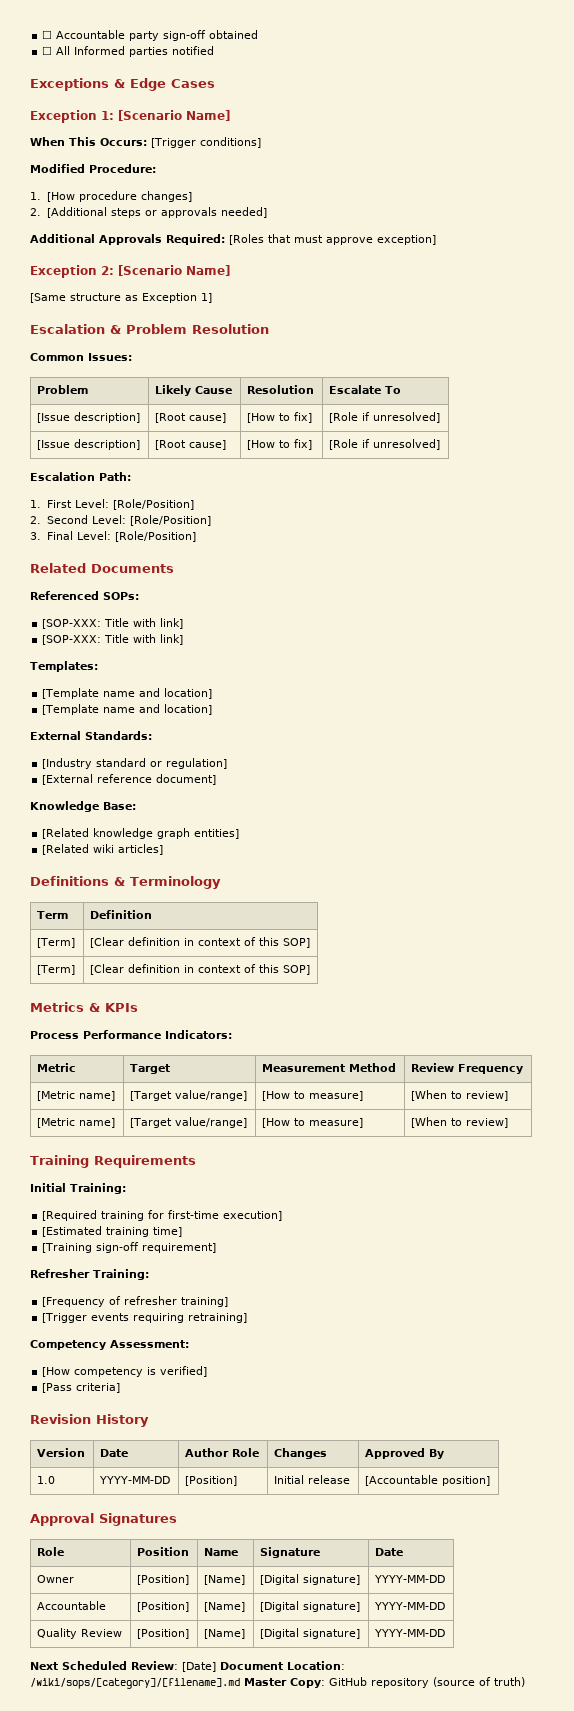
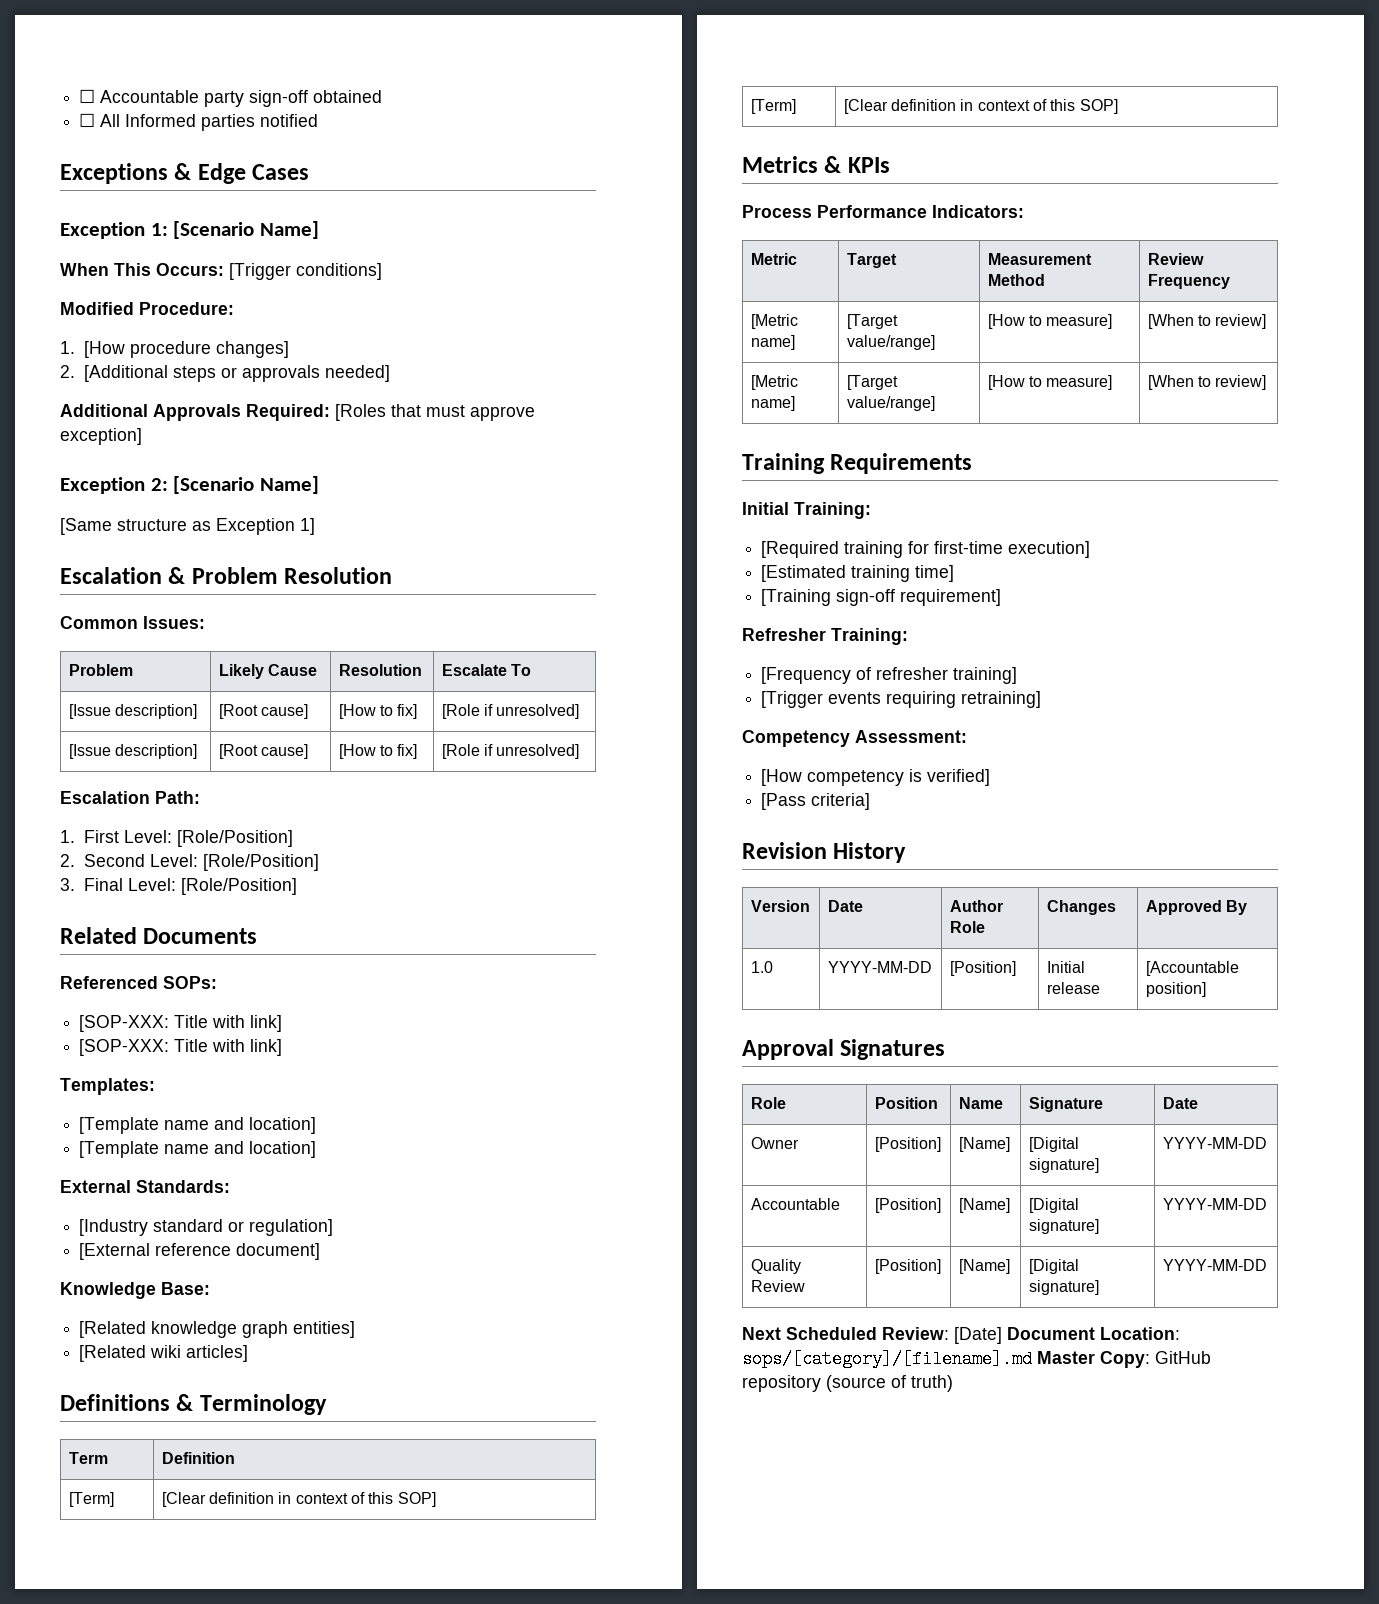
- Next Scheduled Review: [Date] Document Location: /wiki/sops/[category]/[filename].md Master Copy: GitHub repository (source of truth)
+ Next Scheduled Review: [Date] Document Location: sops/[category]/[filename].md Master Copy: GitHub repository (source of truth)

